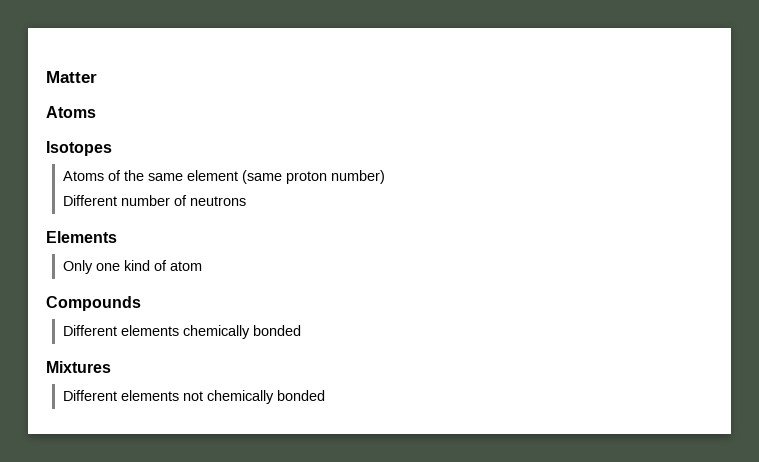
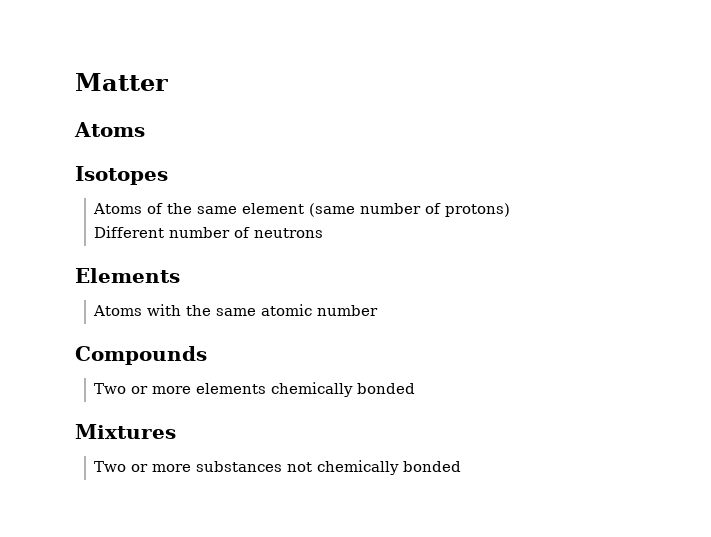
- Atoms of the same element (same proton number)
+ Atoms of the same element (same number of protons)
- Only one kind of atom
+ Atoms with the same atomic number
  Compounds
- Different elements chemically bonded
+ Two or more elements chemically bonded
- Different elements not chemically bonded
+ Two or more substances not chemically bonded

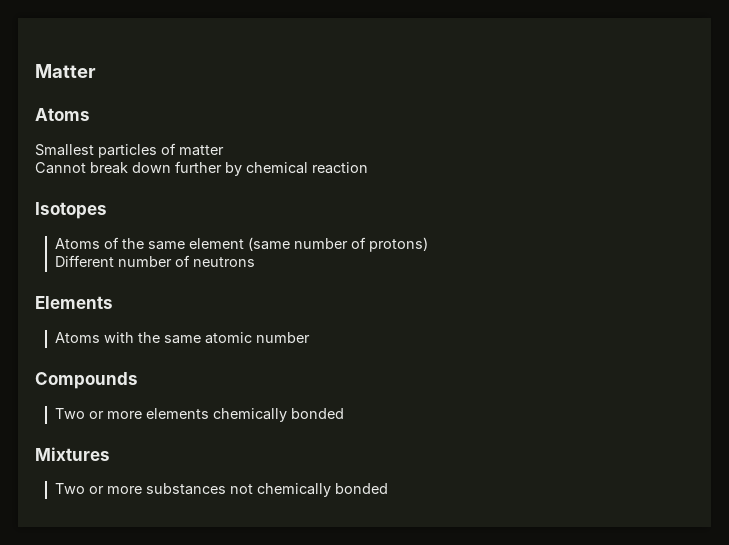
+ Smallest particles of matter
+ Cannot break down further by chemical reaction

